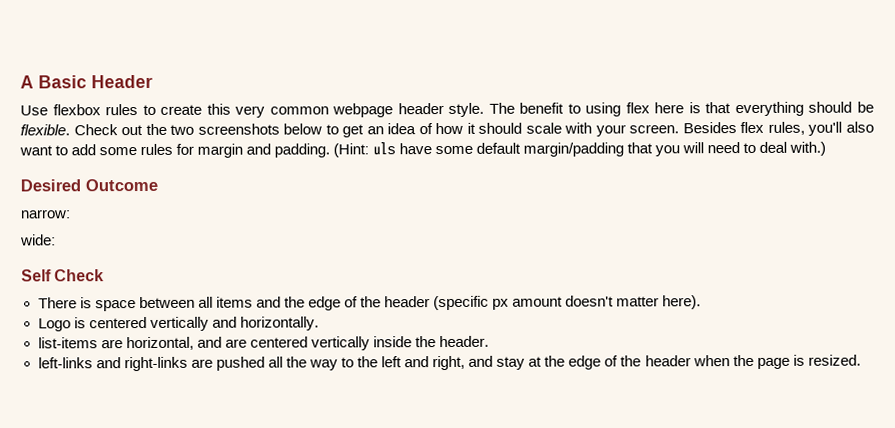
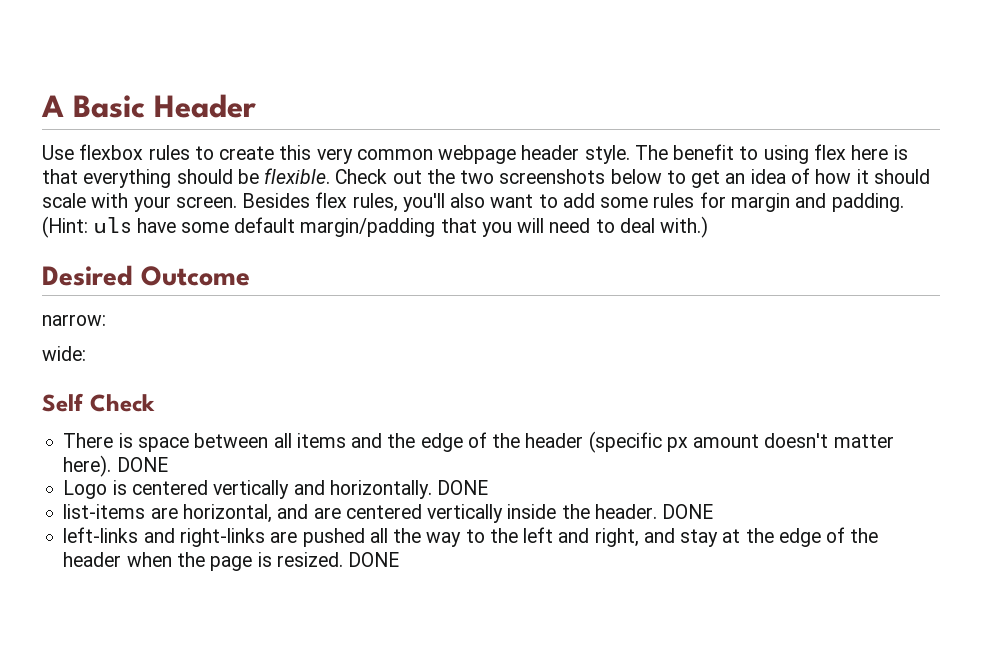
- There is space between all items and the edge of the header (specific px amount doesn't matter here).
+ There is space between all items and the edge of the header (specific px amount doesn't matter here). DONE
- Logo is centered vertically and horizontally.
+ Logo is centered vertically and horizontally. DONE
- list-items are horizontal, and are centered vertically inside the header.
+ list-items are horizontal, and are centered vertically inside the header. DONE
- left-links and right-links are pushed all the way to the left and right, and stay at the edge of the header when the page is resized.
+ left-links and right-links are pushed all the way to the left and right, and stay at the edge of the header when the page is resized. DONE

